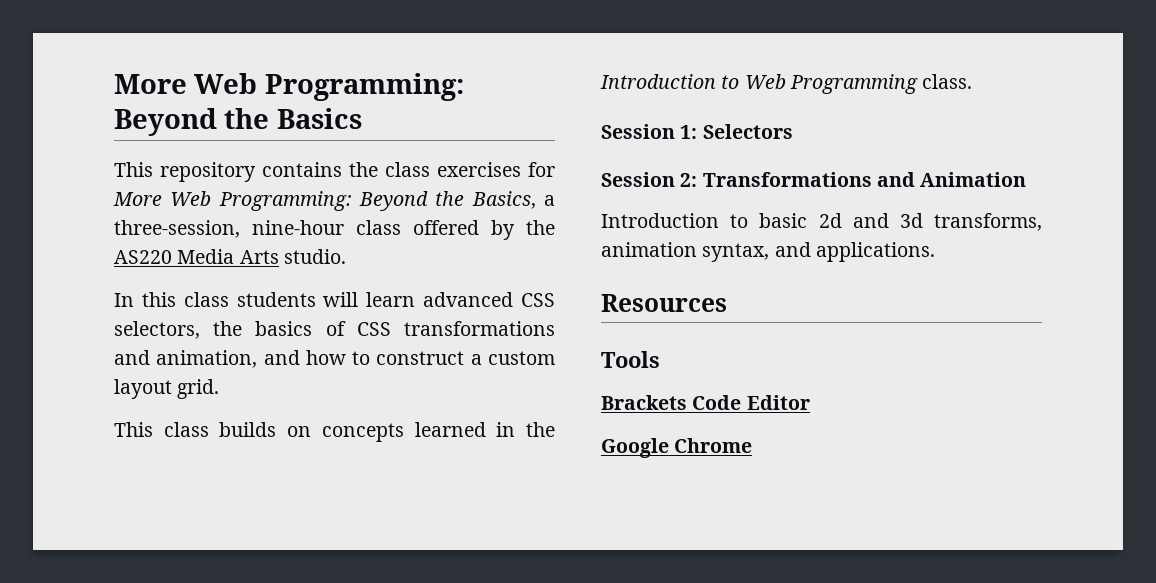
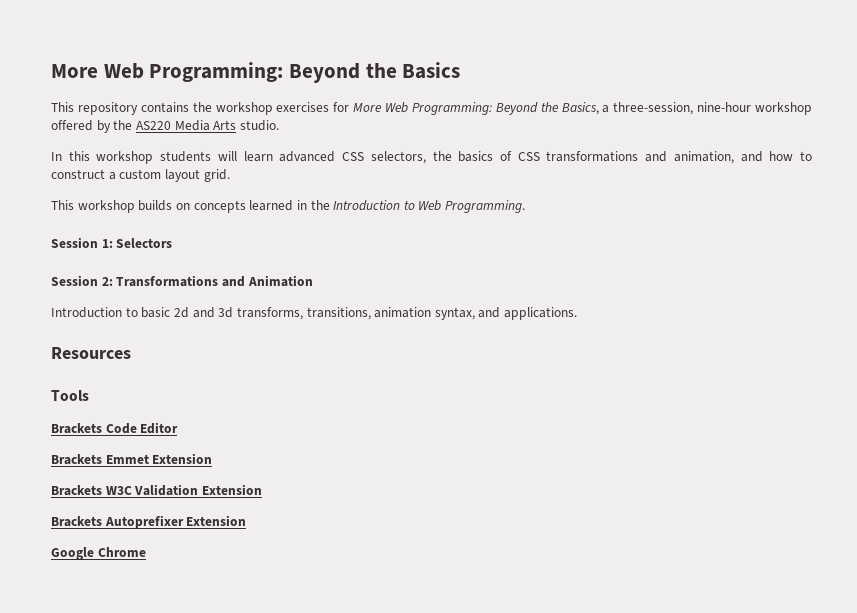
- This repository contains the class exercises for More Web Programming: Beyond the Basics, a three-session, nine-hour class offered by the AS220 Media Arts studio.
+ This repository contains the workshop exercises for More Web Programming: Beyond the Basics, a three-session, nine-hour workshop offered by the AS220 Media Arts studio.
- In this class students will learn advanced CSS selectors, the basics of CSS transformations and animation, and how to construct a custom layout grid.
+ In this workshop students will learn advanced CSS selectors, the basics of CSS transformations and animation, and how to construct a custom layout grid.
- This class builds on concepts learned in the Introduction to Web Programming class.
+ This workshop builds on concepts learned in the Introduction to Web Programming.
- Introduction to basic 2d and 3d transforms, animation syntax, and applications.
+ Introduction to basic 2d and 3d transforms, transitions, animation syntax, and applications.
+ Brackets Emmet Extension
+ Brackets W3C Validation Extension
+ Brackets Autoprefixer Extension

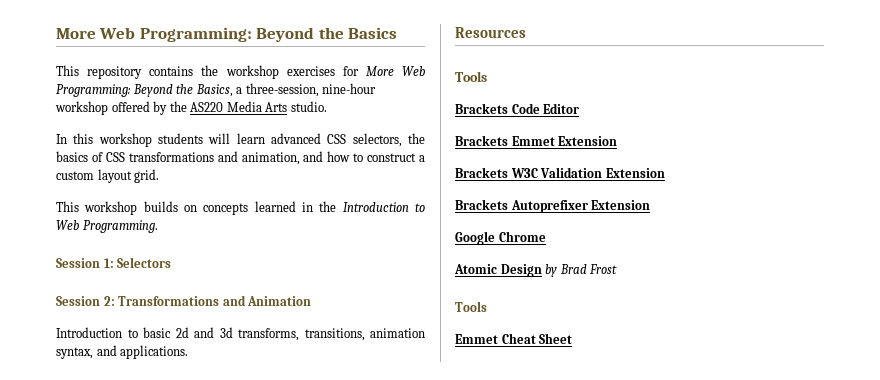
+ Atomic Design by Brad Frost
+ Tools
+ Emmet Cheat Sheet

